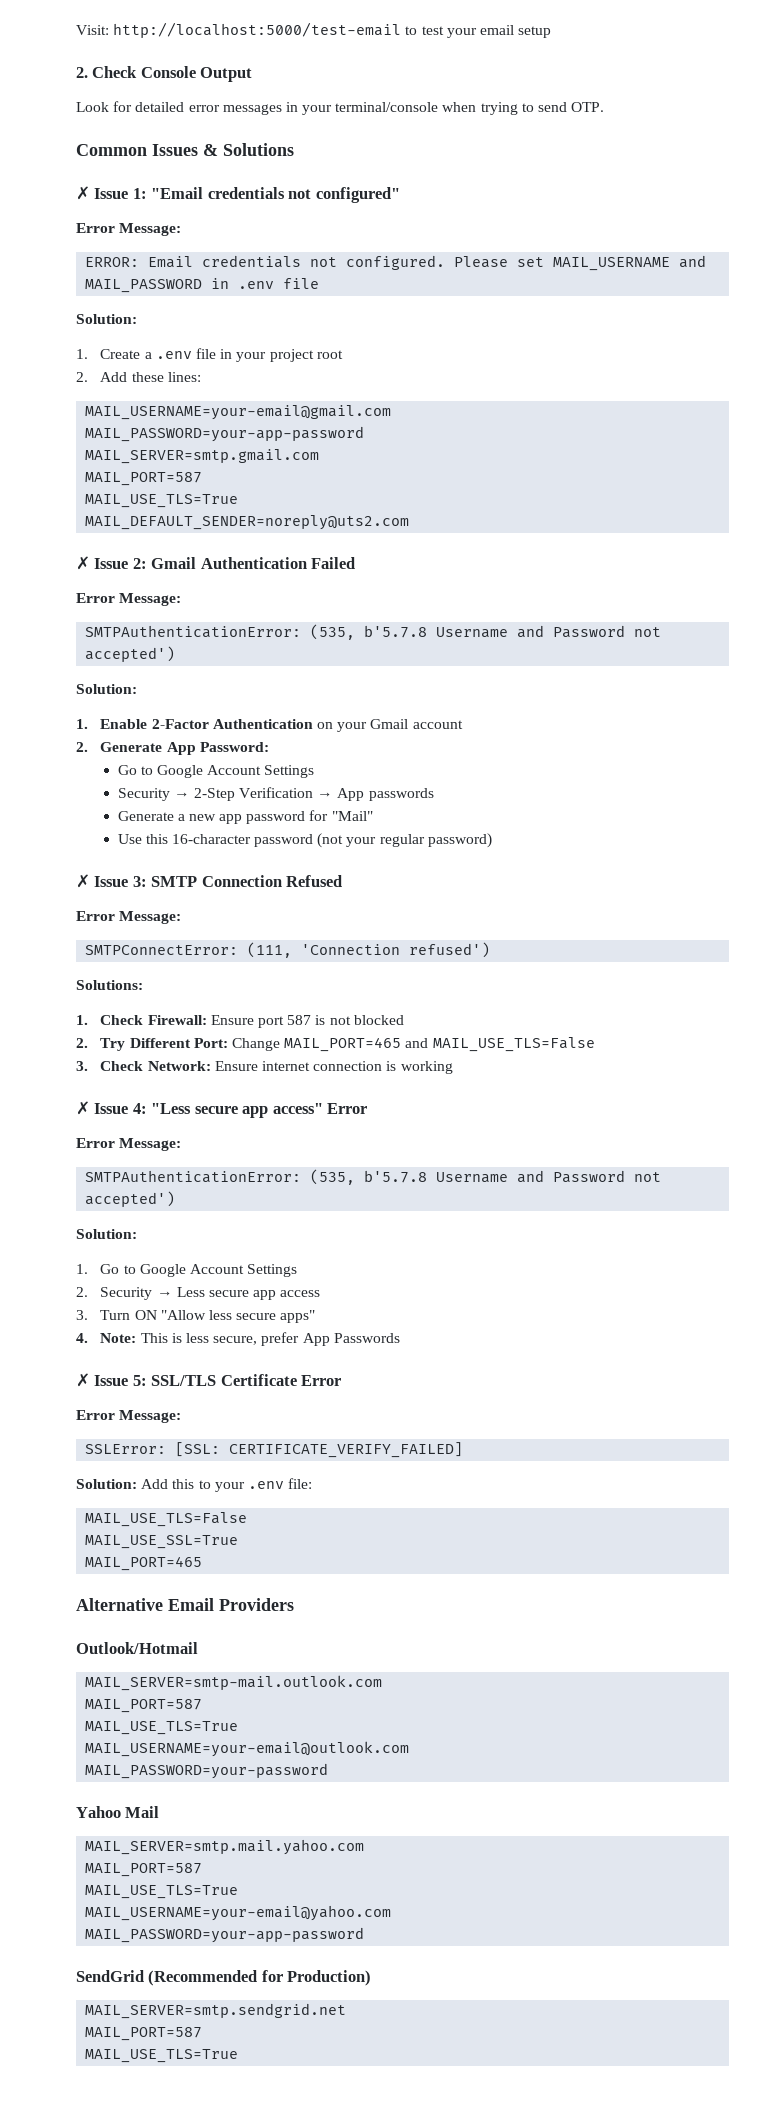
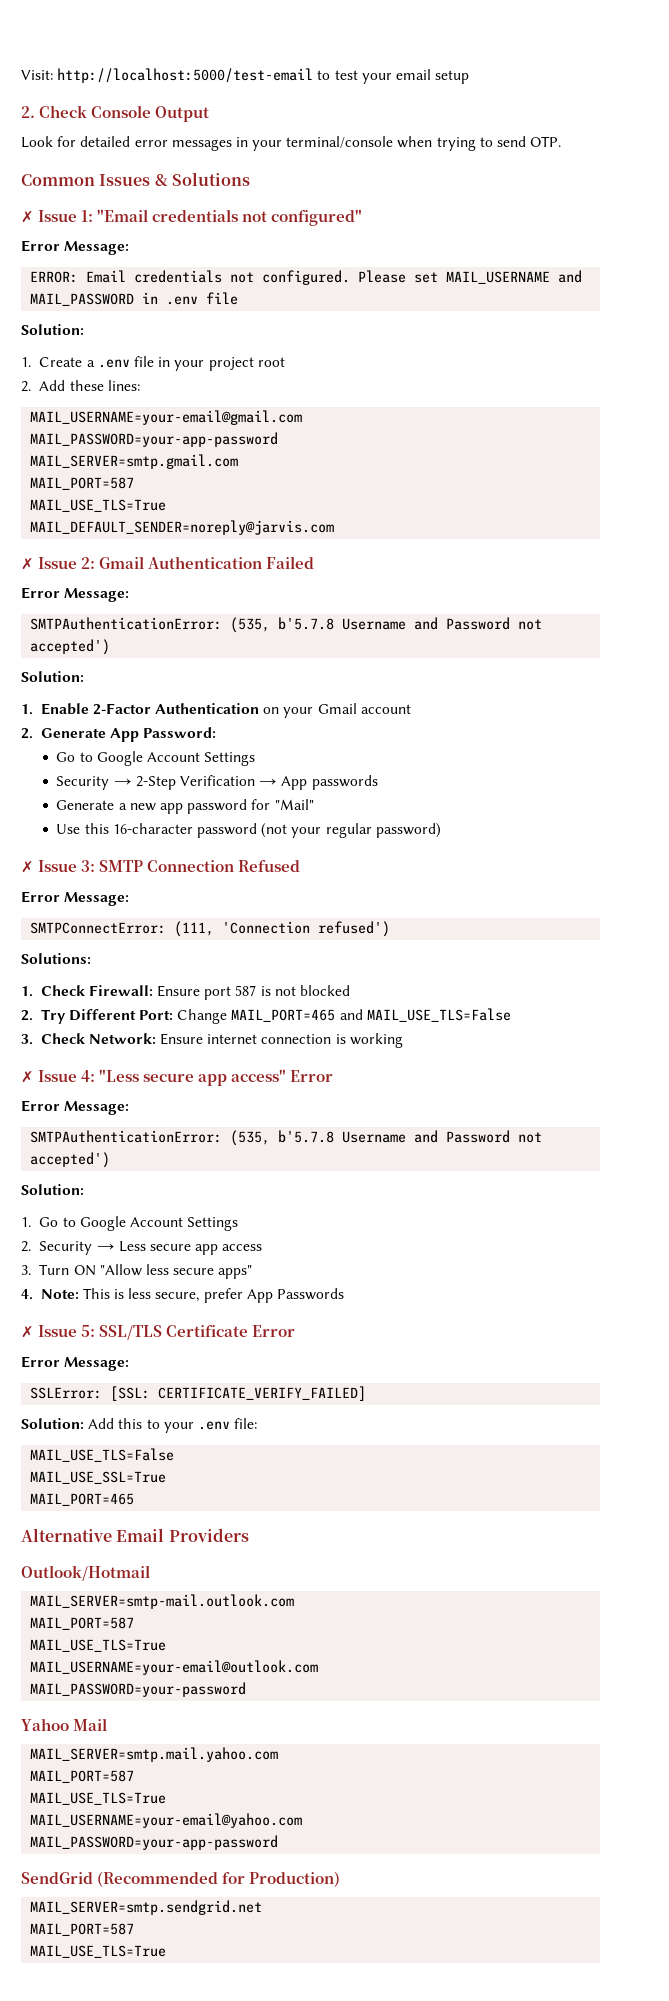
- MAIL_DEFAULT_SENDER=noreply@uts2.com
+ MAIL_DEFAULT_SENDER=noreply@jarvis.com

